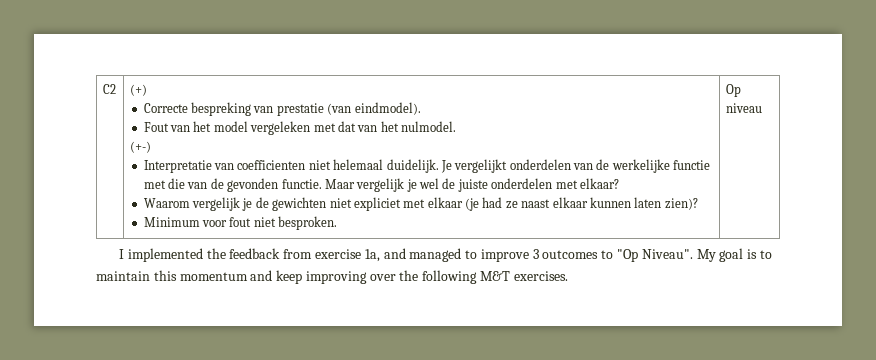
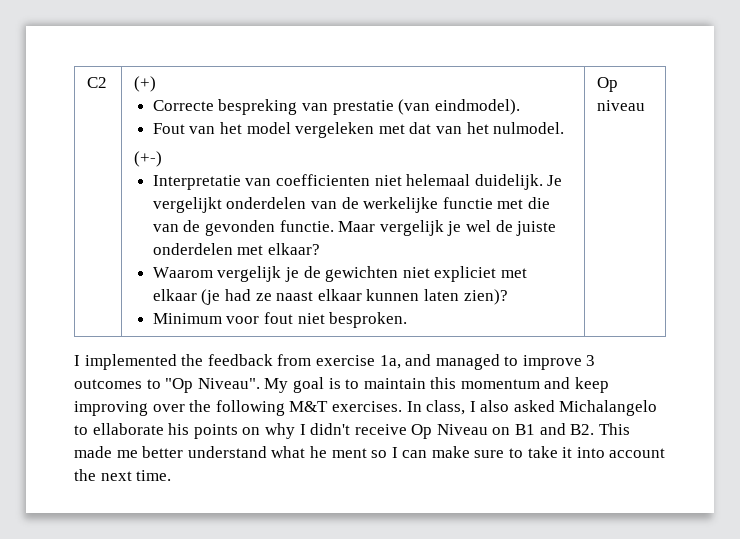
+ In class, I also asked Michalangelo to ellaborate his points on why I didn't receive Op Niveau on B1 and B2. This made me better understand what he ment so I can make sure to take it into account the next time.

